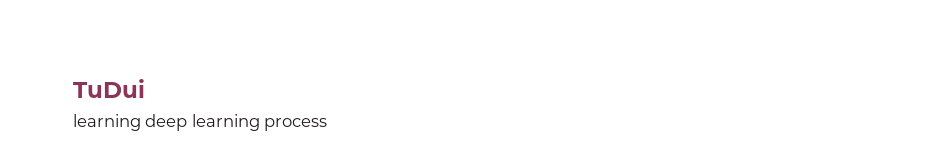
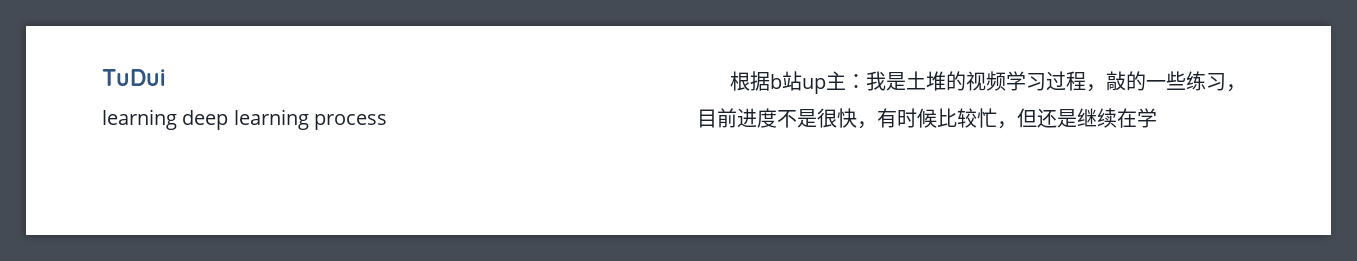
+ 根据b站up主：我是土堆的视频学习过程，敲的一些练习，目前进度不是很快，有时候比较忙，但还是继续在学

